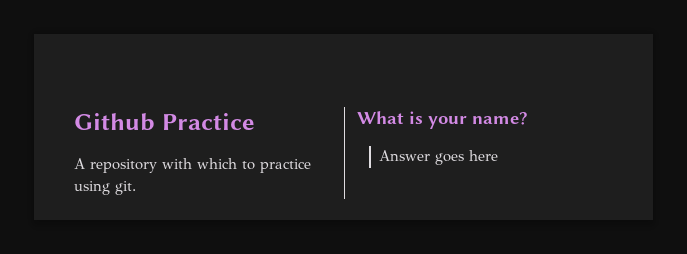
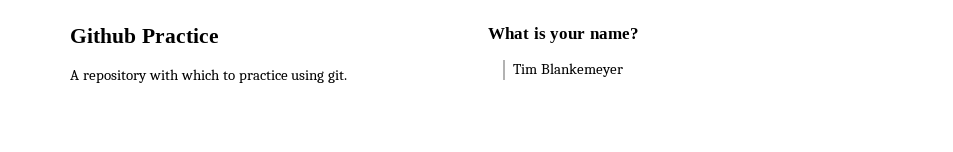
- Answer goes here
+ Tim Blankemeyer

